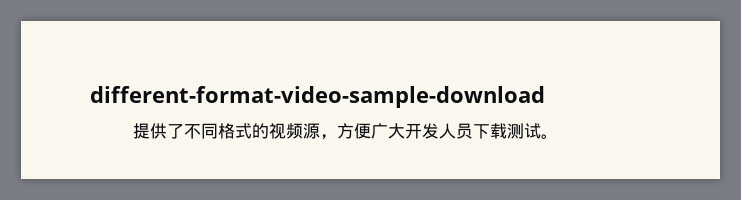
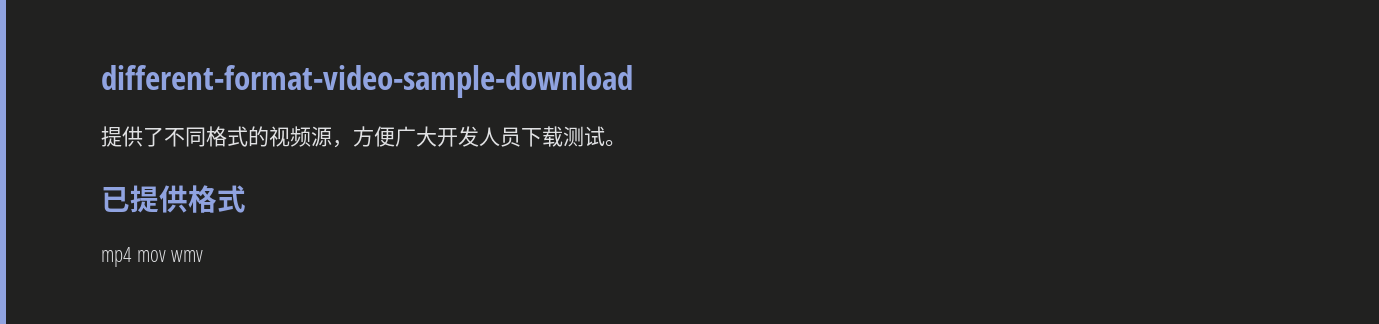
+ 已提供格式
+ mp4 mov wmv

